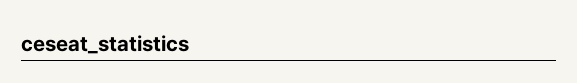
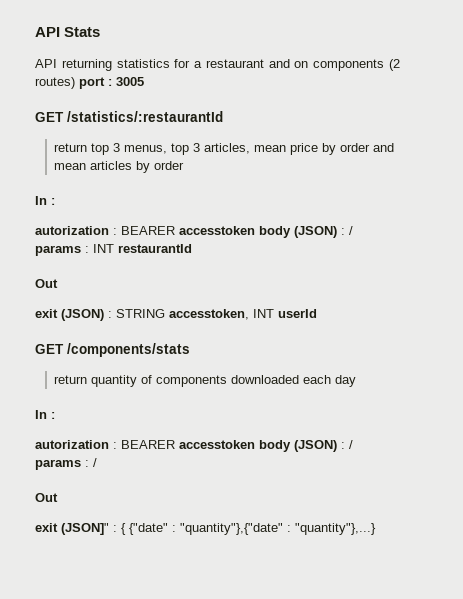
- ceseat_statistics
+ API Stats
+ API returning statistics for a restaurant and on components (2 routes) port : 3005
+ GET /statistics/:restaurantId
+ return top 3 menus, top 3 articles, mean price by order and mean articles by order
+ In :
+ autorization : BEARER accesstoken body (JSON) : / params : INT restaurantId
+ Out
+ exit (JSON) : STRING accesstoken, INT userId
+ GET /components/stats
+ return quantity of components downloaded each day
+ In :
+ autorization : BEARER accesstoken body (JSON) : / params : /
+ Out
+ exit (JSON]" : { {"date" : "quantity"},{"date" : "quantity"},...}

